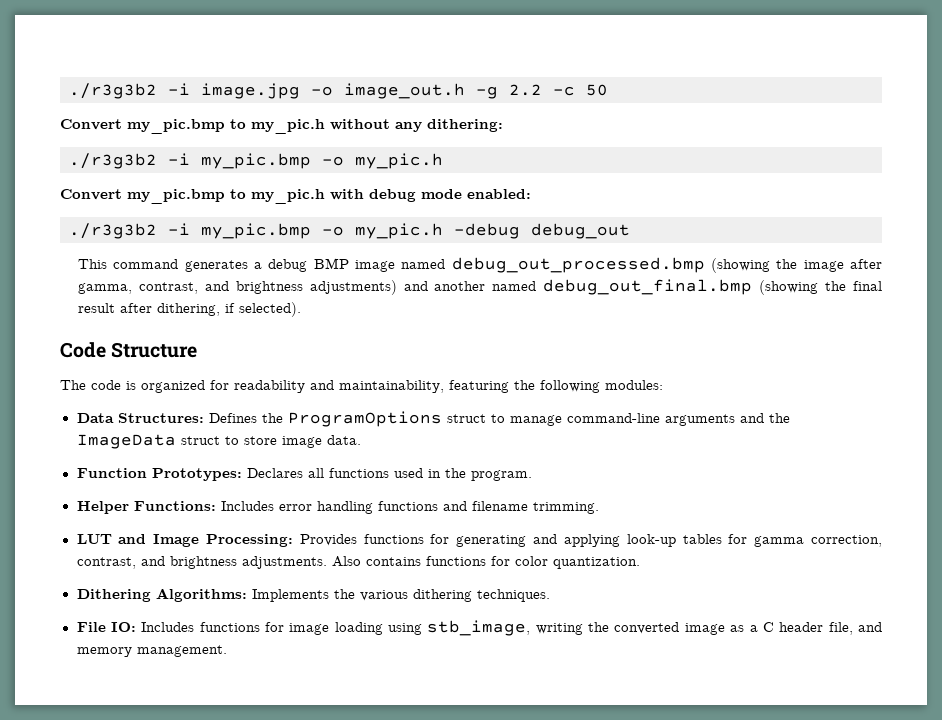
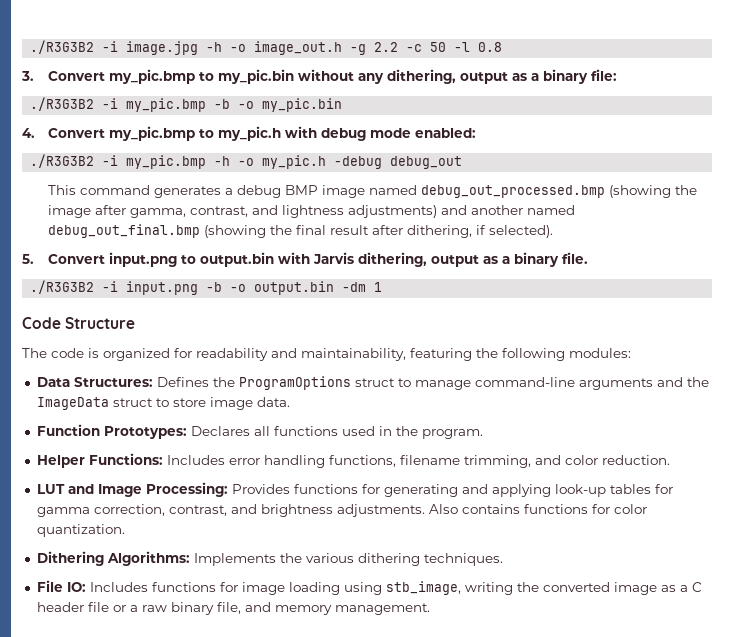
- ./r3g3b2 -i image.jpg -o image_out.h -g 2.2 -c 50
- Convert my_pic.bmp to my_pic.h without any dithering:
- ./r3g3b2 -i my_pic.bmp -o my_pic.h
- Convert my_pic.bmp to my_pic.h with debug mode enabled:
+ ./R3G3B2 -i image.jpg -h -o image_out.h -g 2.2 -c 50 -l 0.8
+ 3. Convert my_pic.bmp to my_pic.bin without any dithering, output as a binary file:
+ ./R3G3B2 -i my_pic.bmp -b -o my_pic.bin
+ 4. Convert my_pic.bmp to my_pic.h with debug mode enabled:
- ./r3g3b2 -i my_pic.bmp -o my_pic.h -debug debug_out
+ ./R3G3B2 -i my_pic.bmp -h -o my_pic.h -debug debug_out
- This command generates a debug BMP image named debug_out_processed.bmp (showing the image after gamma, contrast, and brightness adjustments) and another named debug_out_final.bmp (showing the final result after dithering, if selected).
+ This command generates a debug BMP image named debug_out_processed.bmp (showing the image after gamma, contrast, and lightness adjustments) and another named debug_out_final.bmp (showing the final result after dithering, if selected).
+ 5. Convert input.png to output.bin with Jarvis dithering, output as a binary file.
+ ./R3G3B2 -i input.png -b -o output.bin -dm 1
- Helper Functions: Includes error handling functions and filename trimming.
+ Helper Functions: Includes error handling functions, filename trimming, and color reduction.
- File IO: Includes functions for image loading using stb_image, writing the converted image as a C header file, and memory management.
+ File IO: Includes functions for image loading using stb_image, writing the converted image as a C header file or a raw binary file, and memory management.

